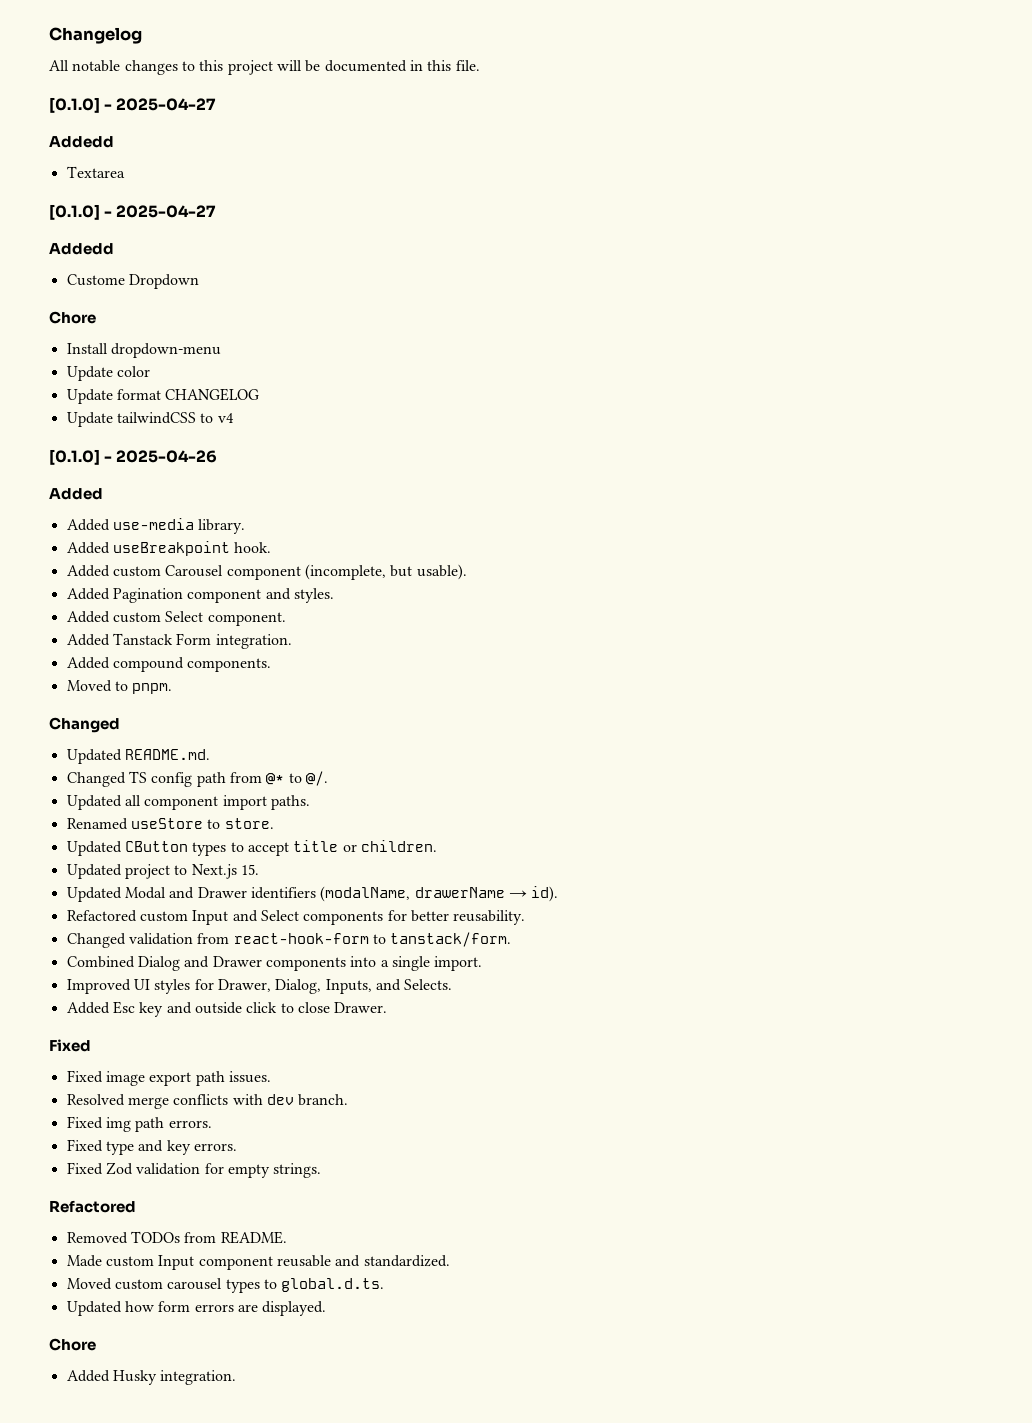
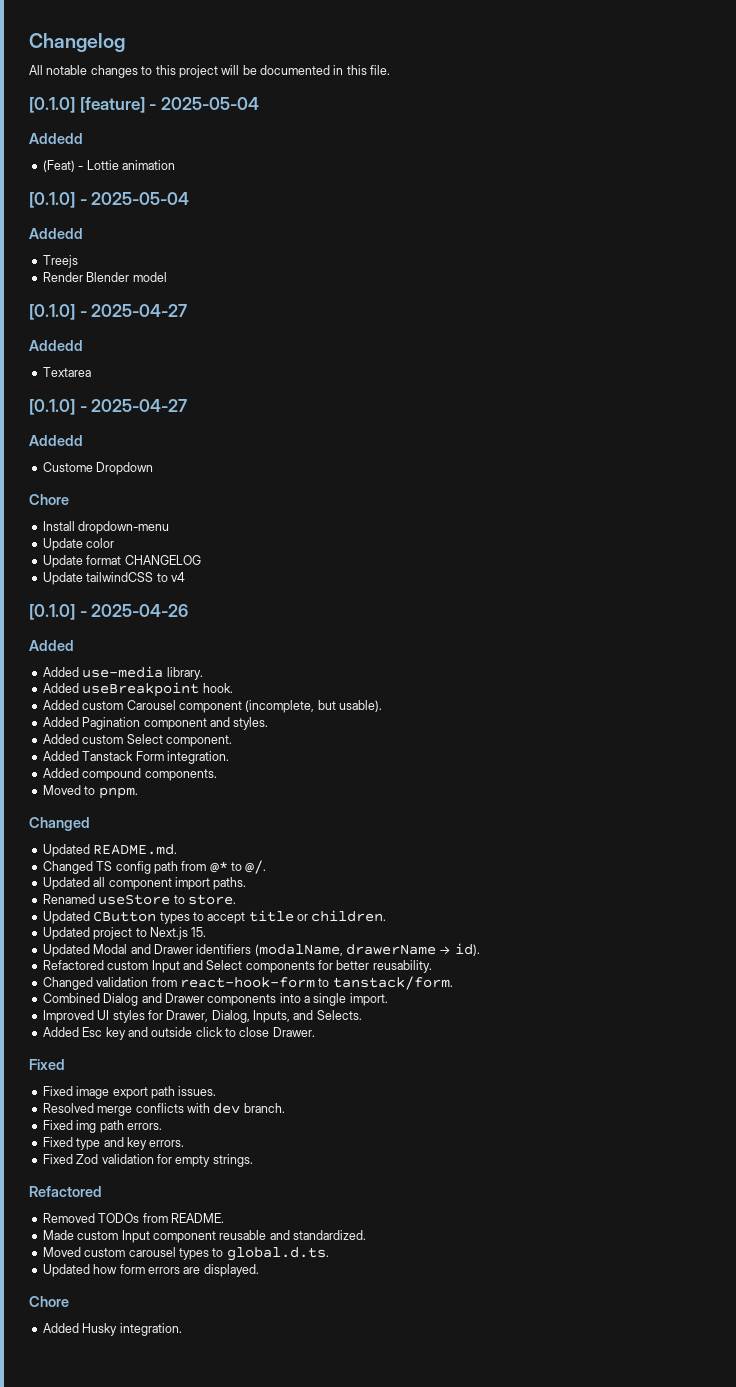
+ [0.1.0] [feature] - 2025-05-04
+ Addedd
+ (Feat) - Lottie animation
+ [0.1.0] - 2025-05-04
+ Addedd
+ Treejs
+ Render Blender model

